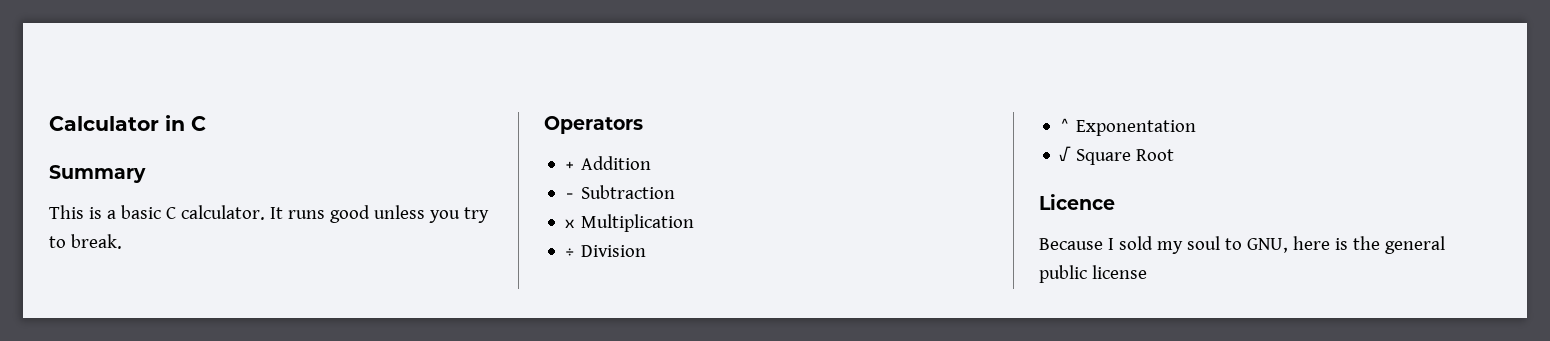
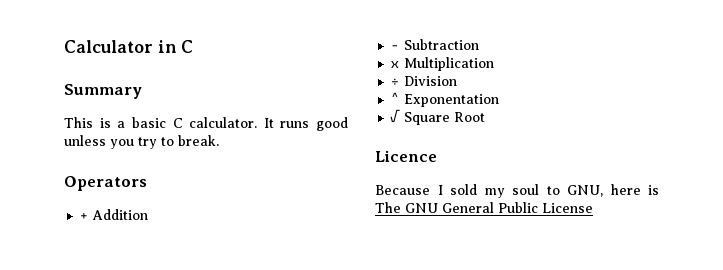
- Because I sold my soul to GNU, here is the general public license
+ Because I sold my soul to GNU, here is The GNU General Public License

